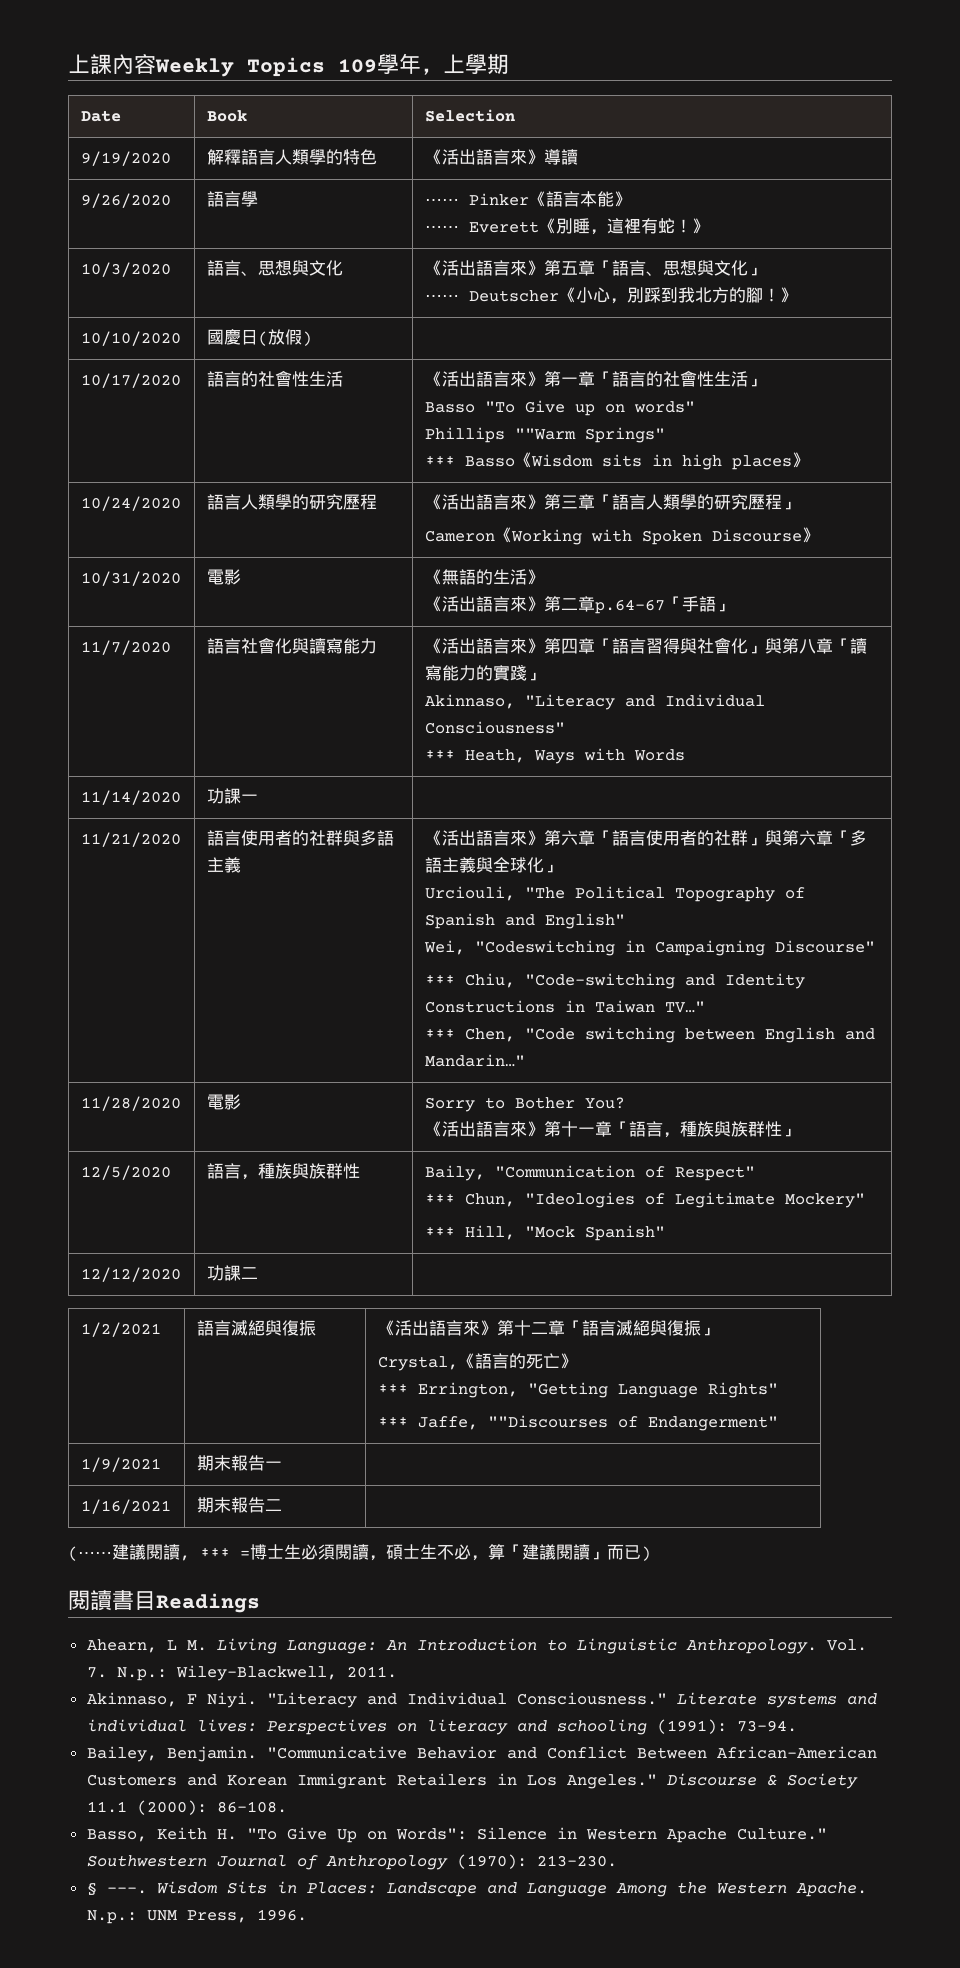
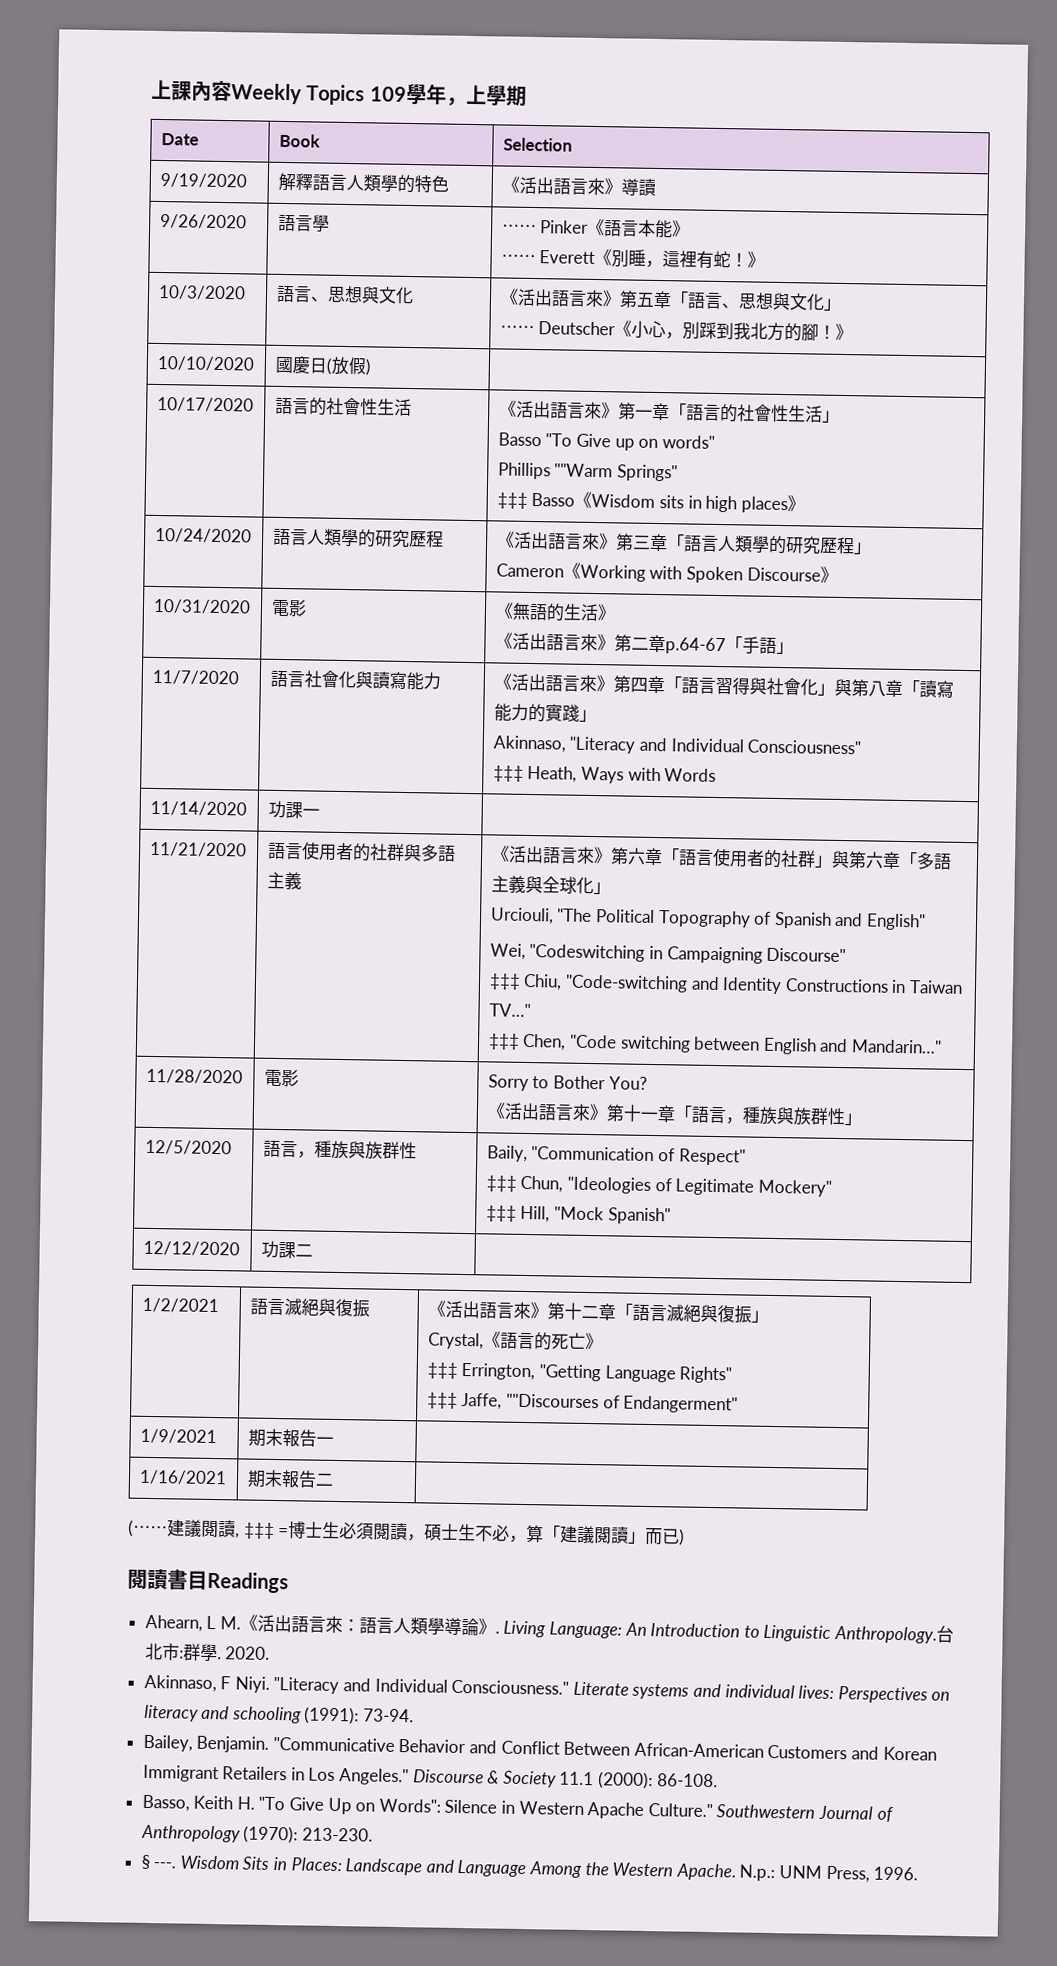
- Ahearn, L M. Living Language: An Introduction to Linguistic Anthropology.
+ Ahearn, L M.《活出語言來：語言人類學導論》. Living Language: An Introduction to Linguistic Anthropology.
- Vol. 7. N.p.: Wiley-Blackwell, 2011.
+ 台北市:群學. 2020.

